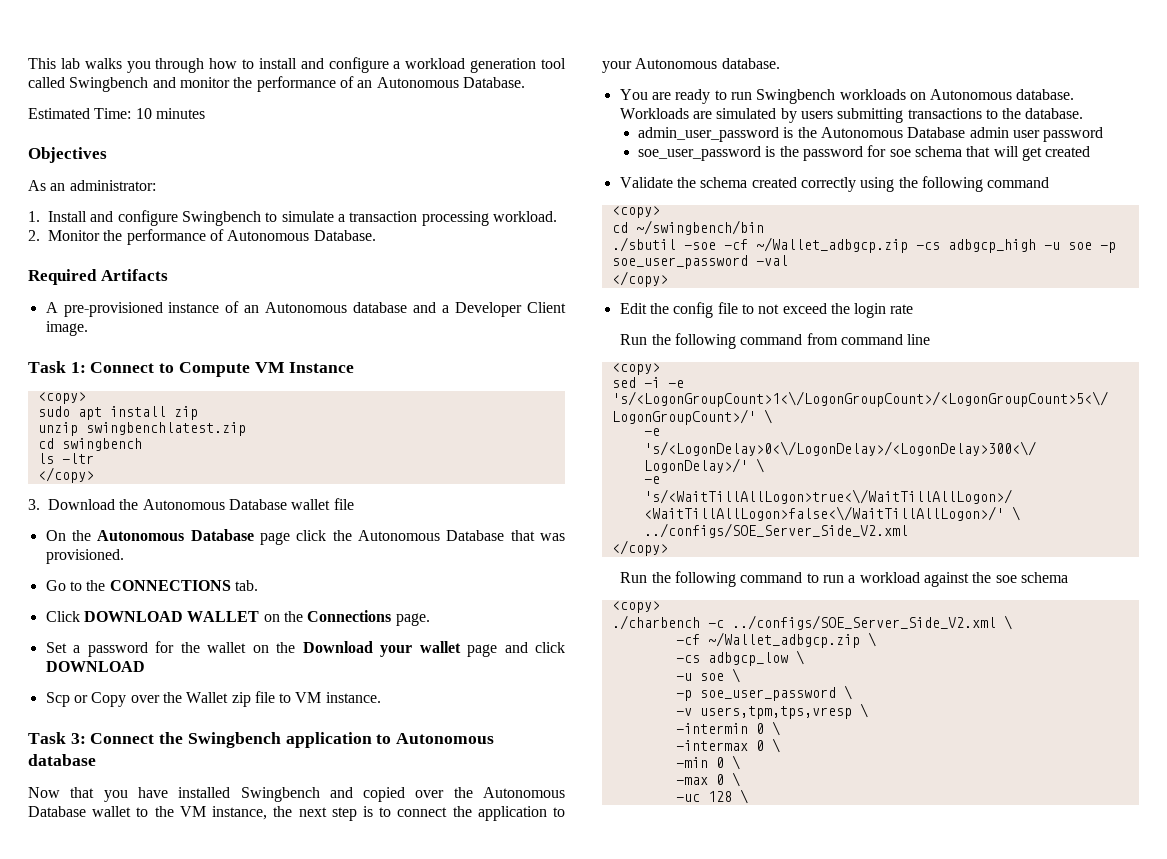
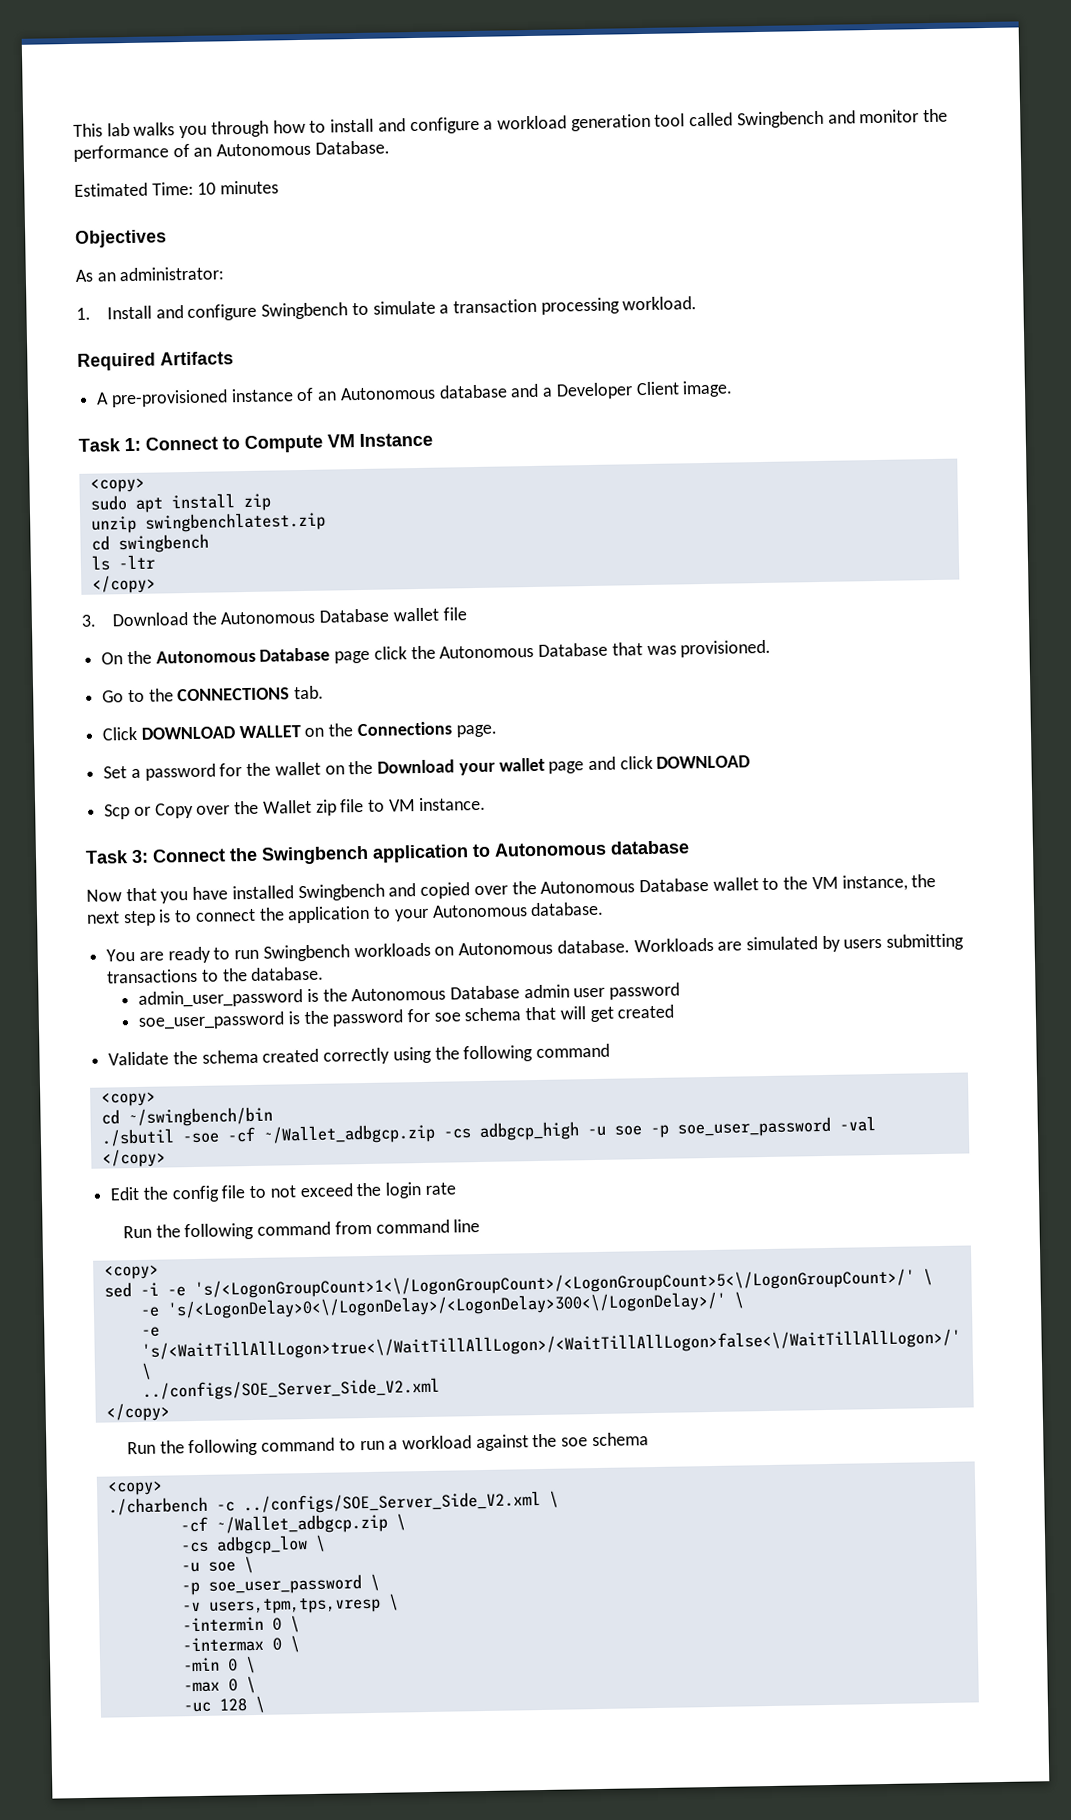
- 2. Monitor the performance of Autonomous Database.

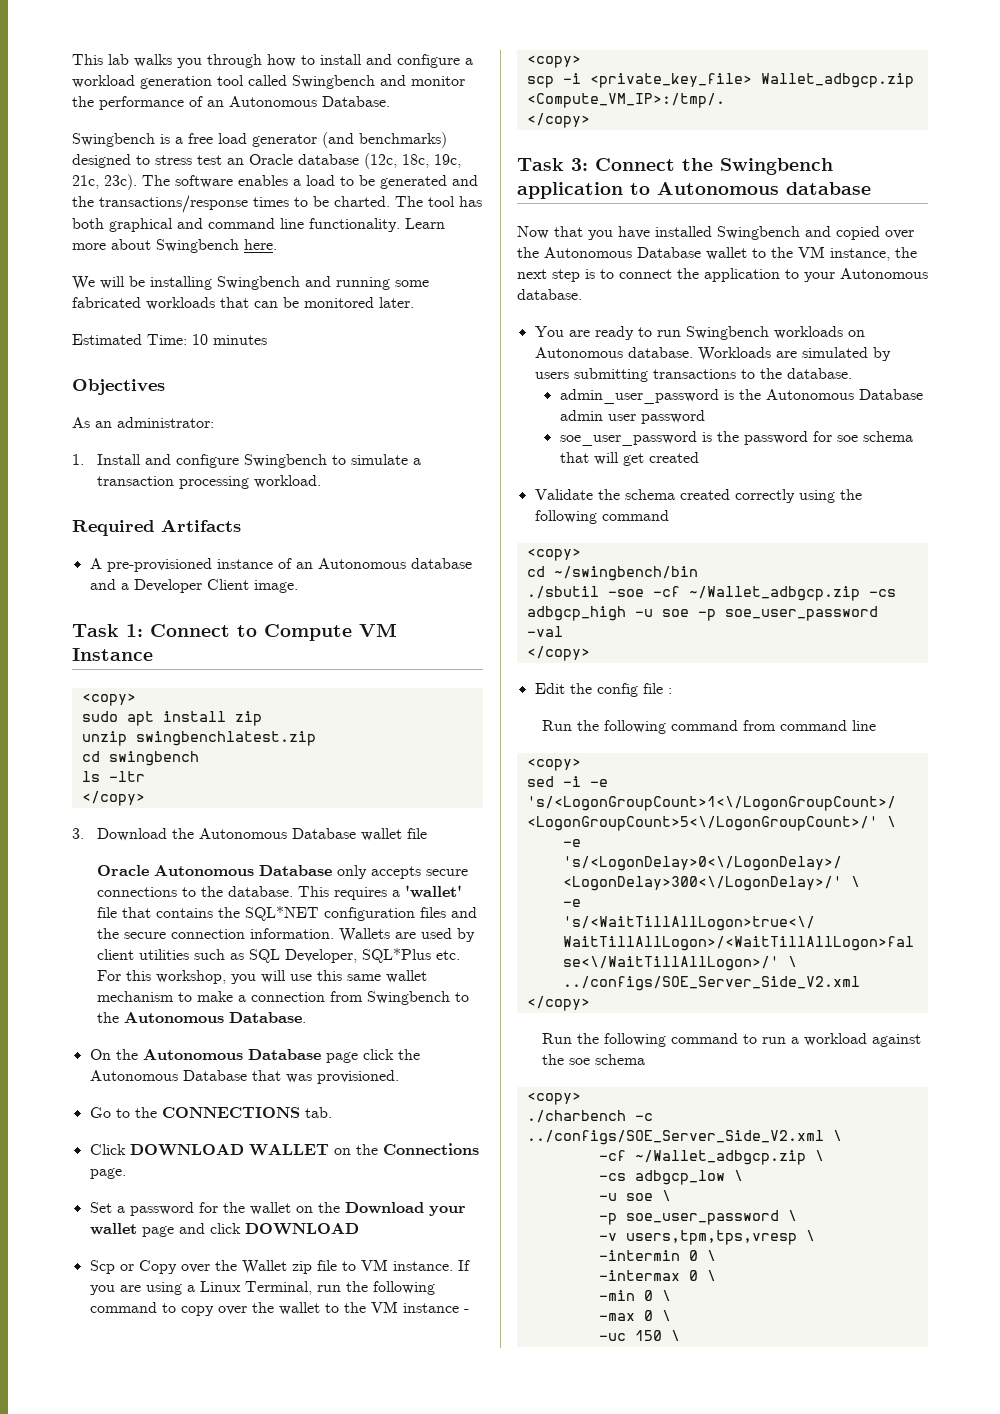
+ Swingbench is a free load generator (and benchmarks) designed to stress test an Oracle database (12c, 18c, 19c, 21c, 23c). The software enables a load to be generated and the transactions/response times to be charted. The tool has both graphical and command line functionality. Learn more about Swingbench here.
+ We will be installing Swingbench and running some fabricated workloads that can be monitored later.
+ Oracle Autonomous Database only accepts secure connections to the database. This requires a 'wallet' file that contains the SQL*NET configuration files and the secure connection information. Wallets are used by client utilities such as SQL Developer, SQL*Plus etc. For this workshop, you will use this same wallet mechanism to make a connection from Swingbench to the Autonomous Database.
+ If you are using a Linux Terminal, run the following command to copy over the wallet to the VM instance -
+ <copy>
+ scp -i <private_key_file> Wallet_adbgcp.zip <Compute_VM_IP>:/tmp/.
+ </copy>
- Edit the config file to not exceed the login rate
+ Edit the config file :
- -uc 128 \
+ -uc 150 \

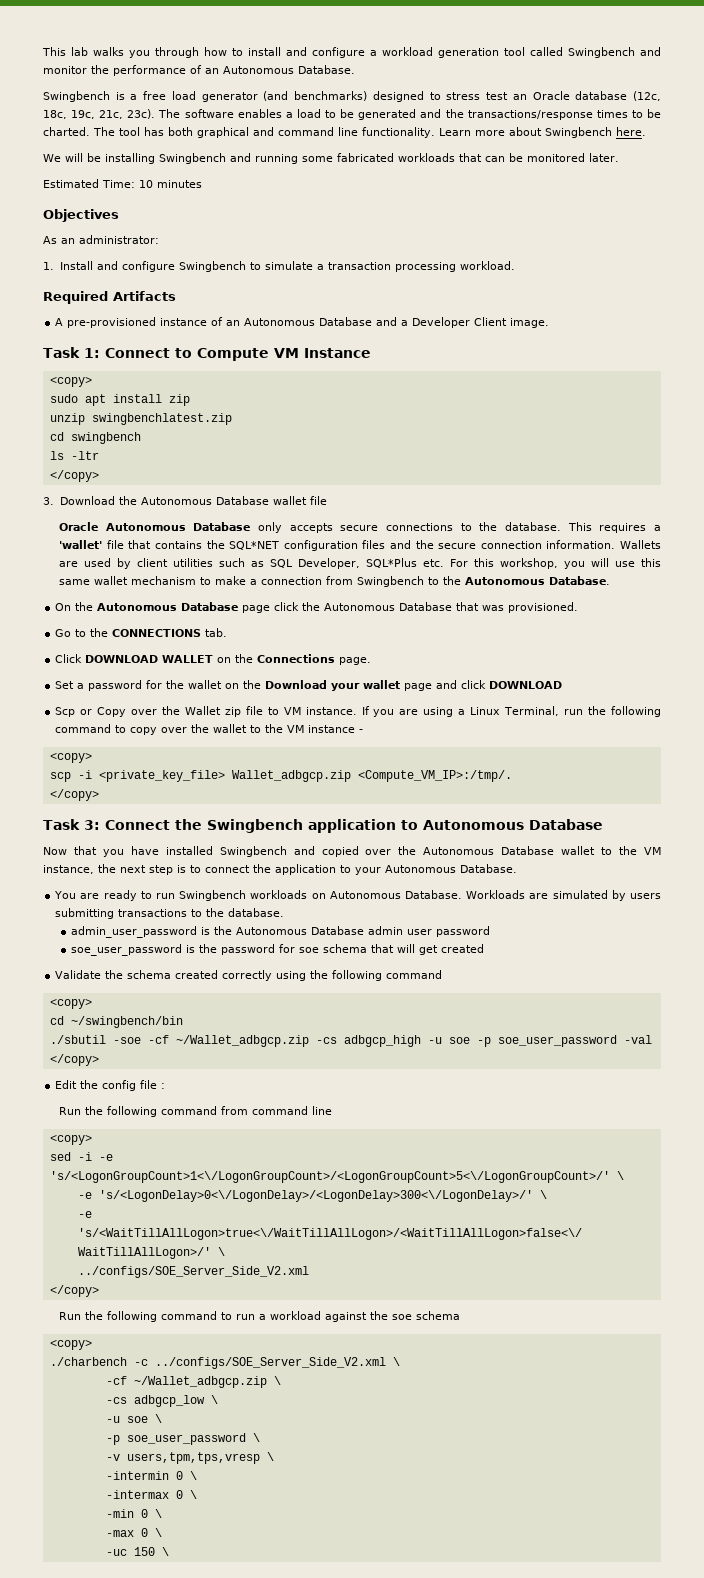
- A pre-provisioned instance of an Autonomous database and a Developer Client image.
+ A pre-provisioned instance of an Autonomous Database and a Developer Client image.
- Task 3: Connect the Swingbench application to Autonomous database
+ Task 3: Connect the Swingbench application to Autonomous Database
- Now that you have installed Swingbench and copied over the Autonomous Database wallet to the VM instance, the next step is to connect the application to your Autonomous database.
+ Now that you have installed Swingbench and copied over the Autonomous Database wallet to the VM instance, the next step is to connect the application to your Autonomous Database.
- You are ready to run Swingbench workloads on Autonomous database.
+ You are ready to run Swingbench workloads on Autonomous Database.

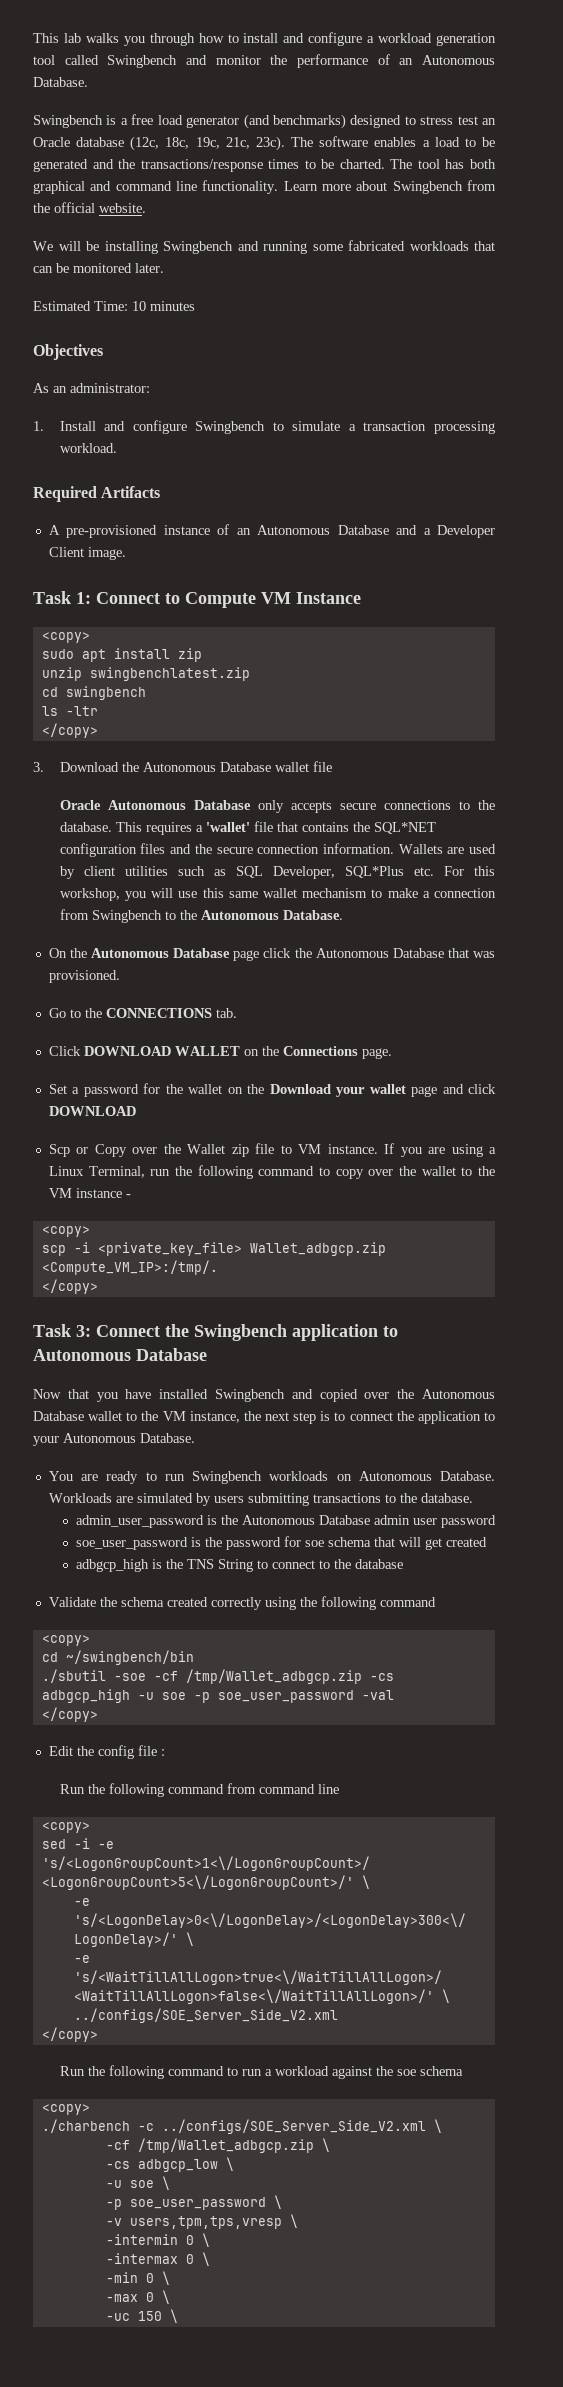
- Learn more about Swingbench here.
+ Learn more about Swingbench from the official website.
+ adbgcp_high is the TNS String to connect to the database
- ./sbutil -soe -cf ~/Wallet_adbgcp.zip -cs adbgcp_high -u soe -p soe_user_password -val
+ ./sbutil -soe -cf /tmp/Wallet_adbgcp.zip -cs adbgcp_high -u soe -p soe_user_password -val
- -cf ~/Wallet_adbgcp.zip \
+ -cf /tmp/Wallet_adbgcp.zip \

